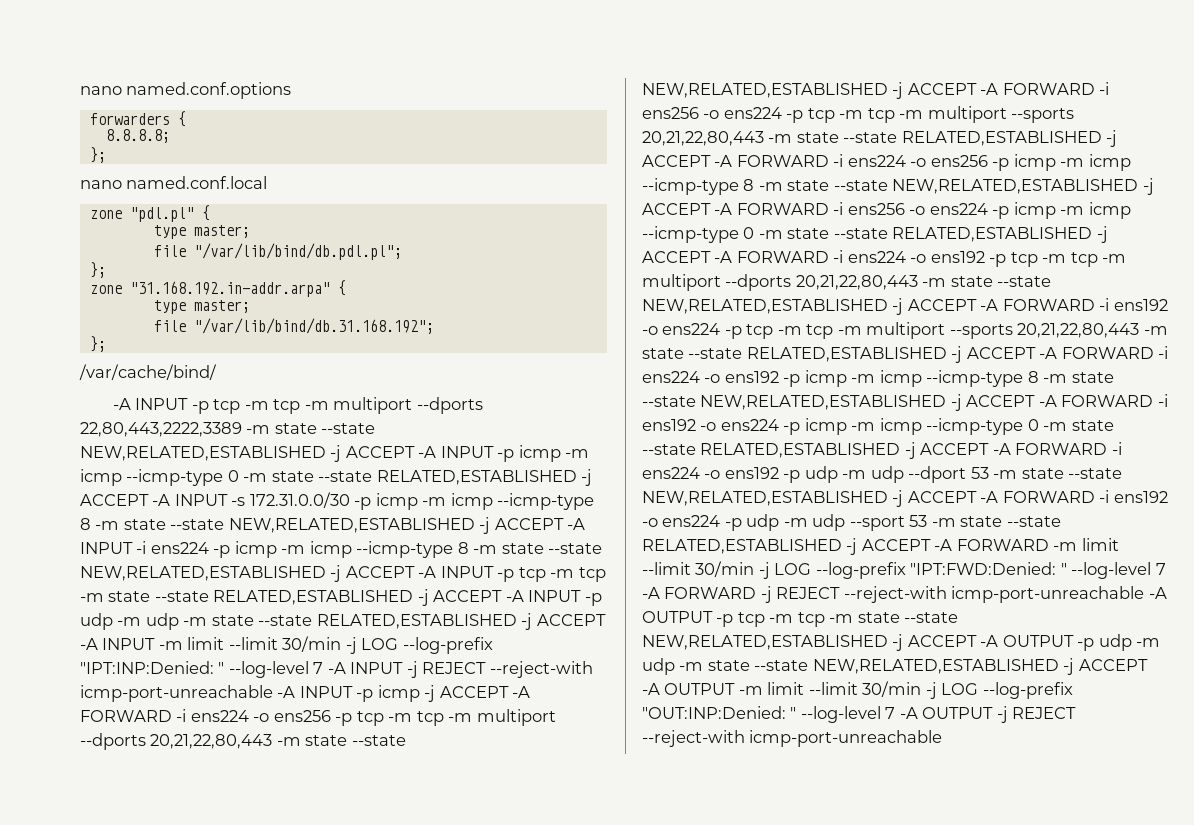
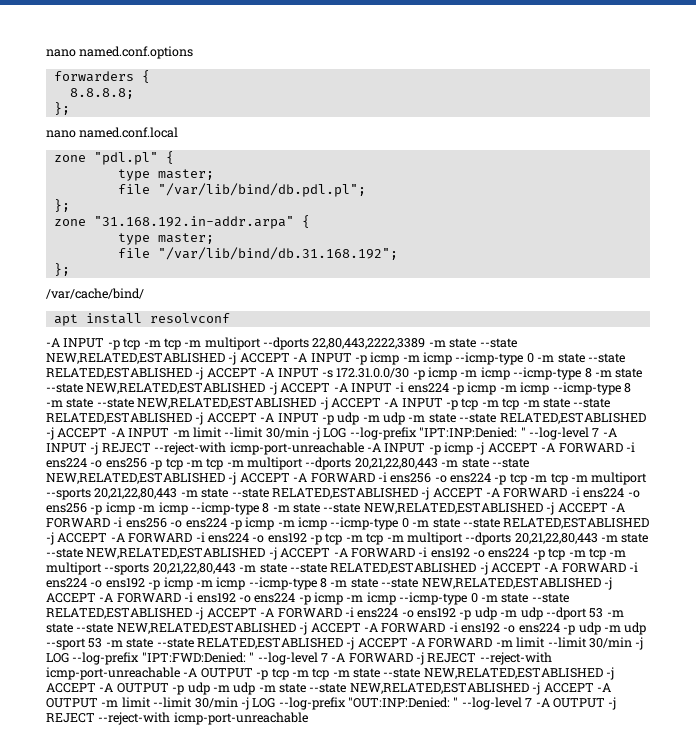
+ apt install resolvconf

